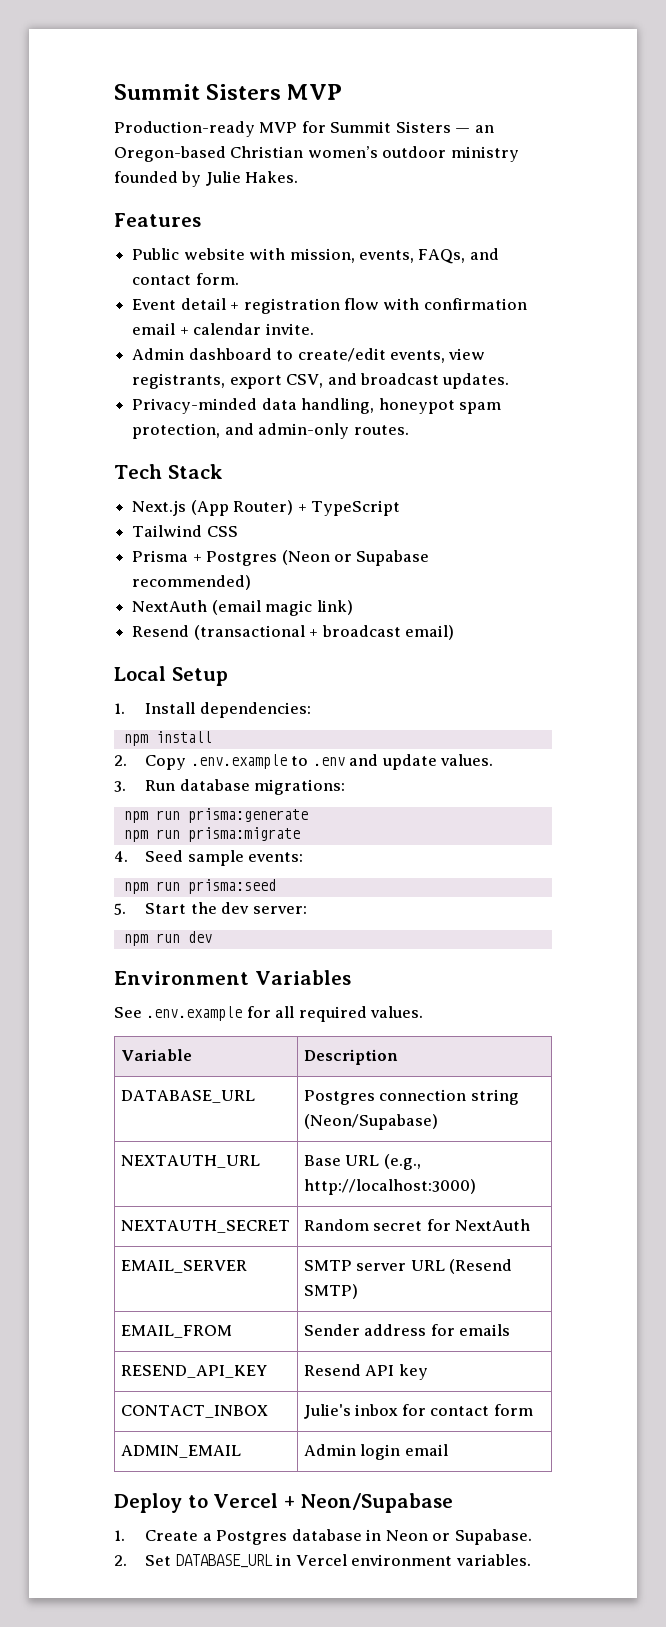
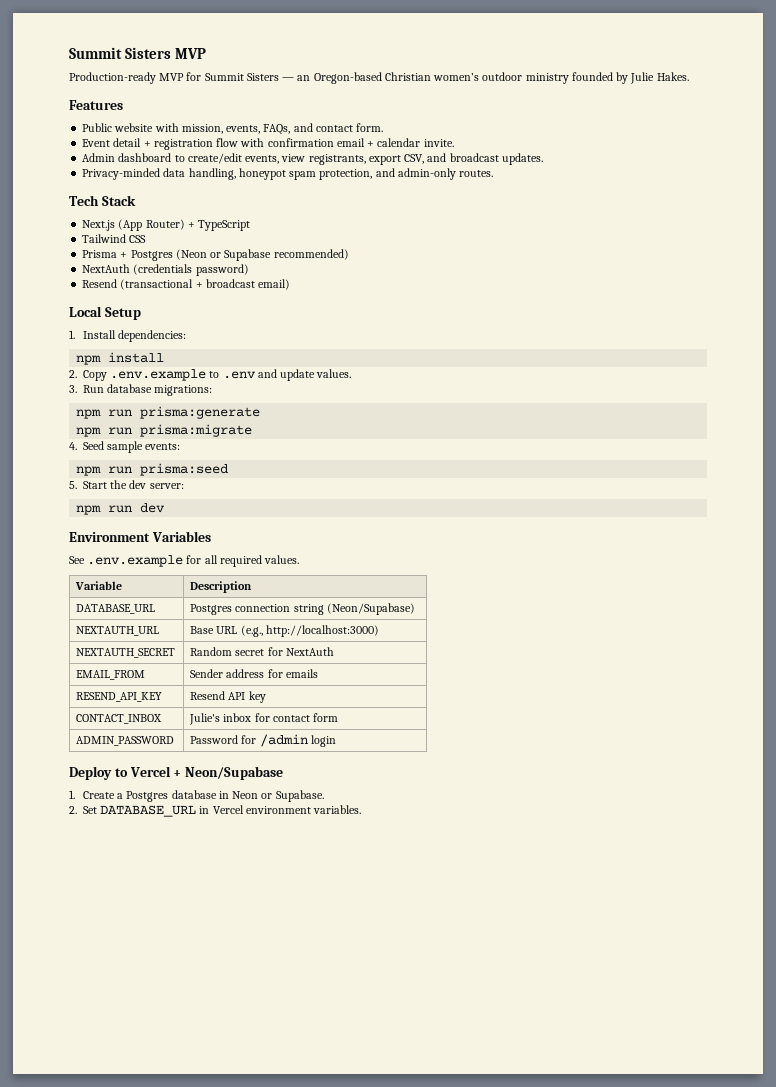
- NextAuth (email magic link)
+ NextAuth (credentials password)
- EMAIL_SERVER | SMTP server URL (Resend SMTP)
- ADMIN_EMAIL | Admin login email
+ ADMIN_PASSWORD | Password for /admin login

